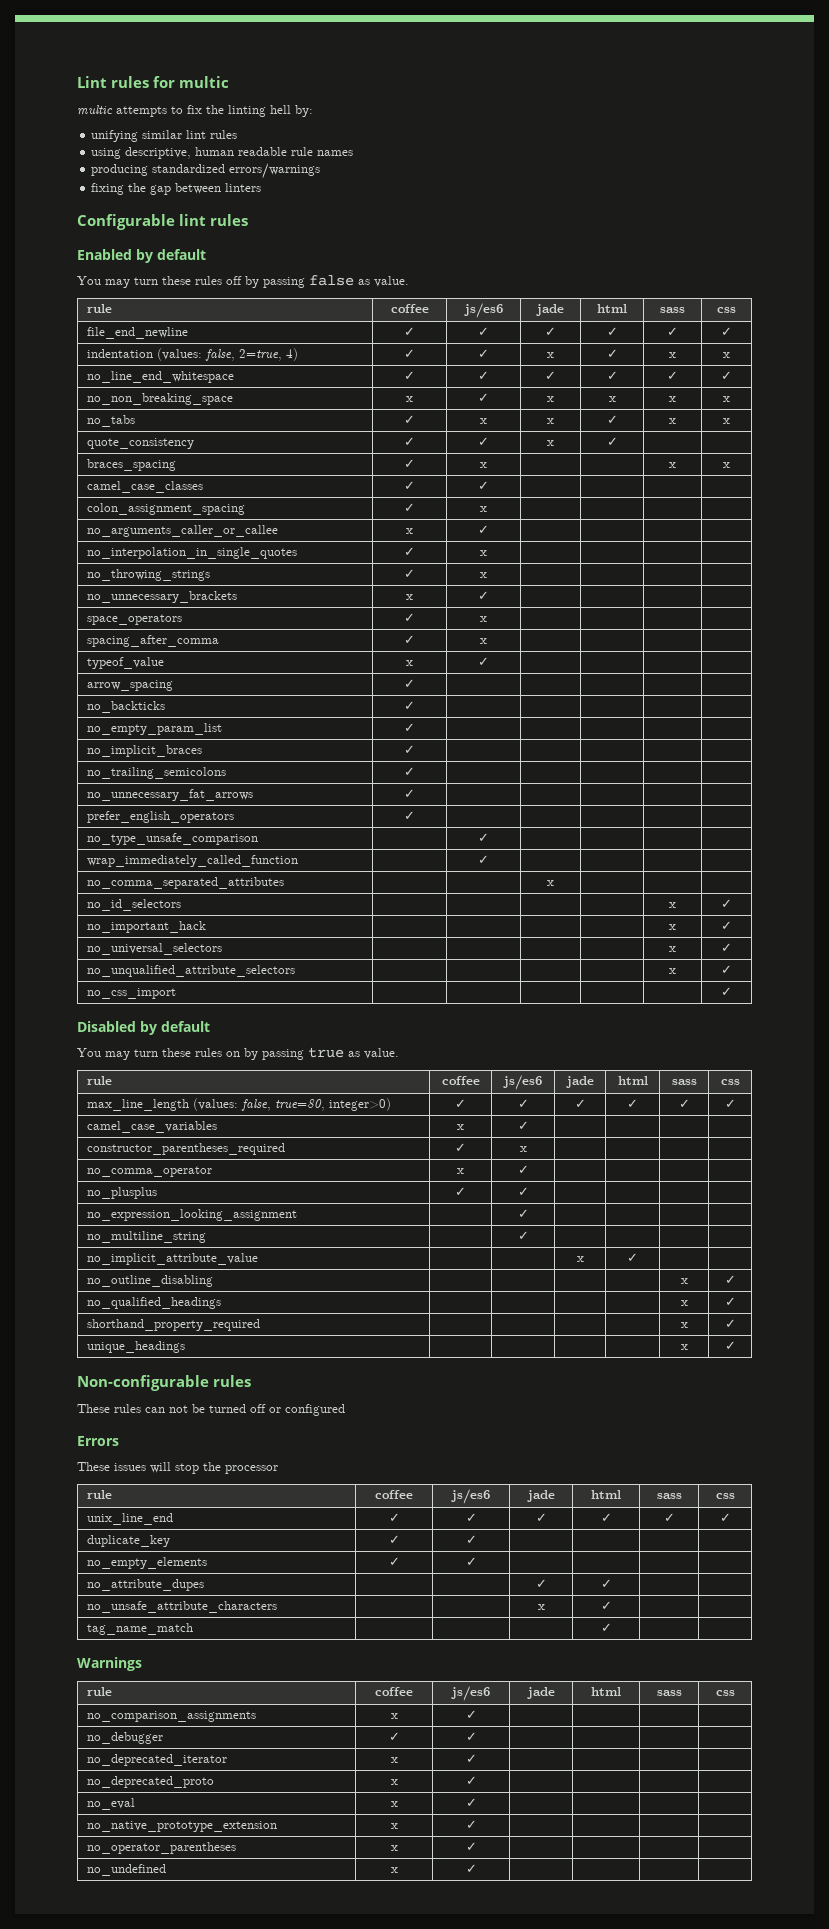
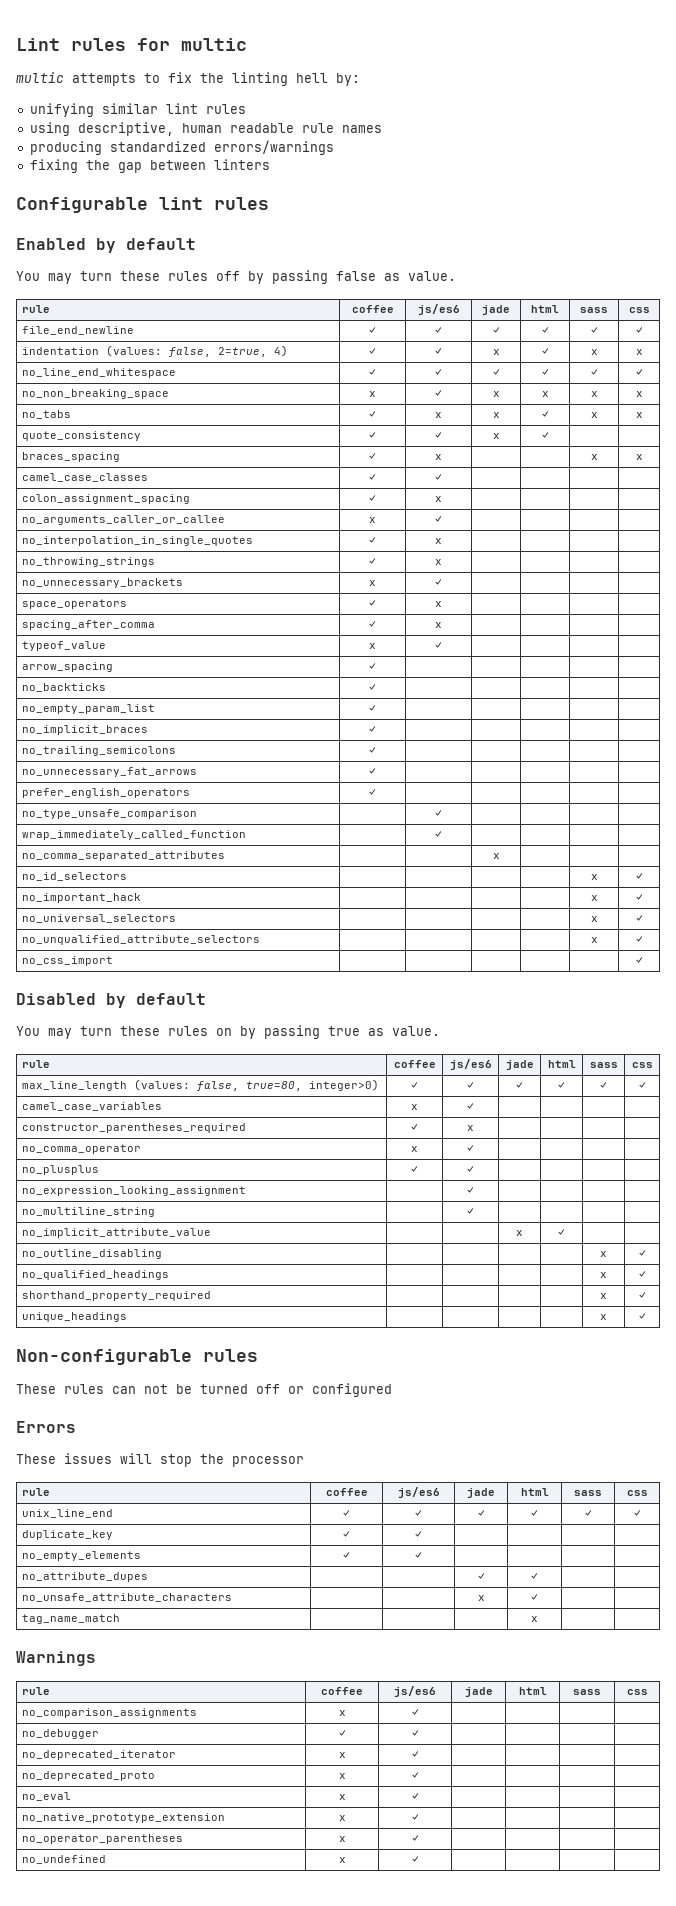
- tag_name_match | | | | ✓ | |
+ tag_name_match | | | | x | |

